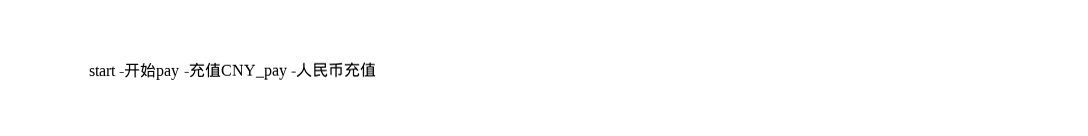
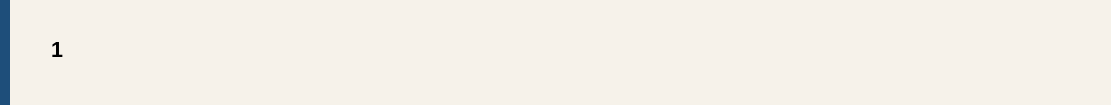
- start -开始pay -充值CNY_pay -人民币充值
+ 1

